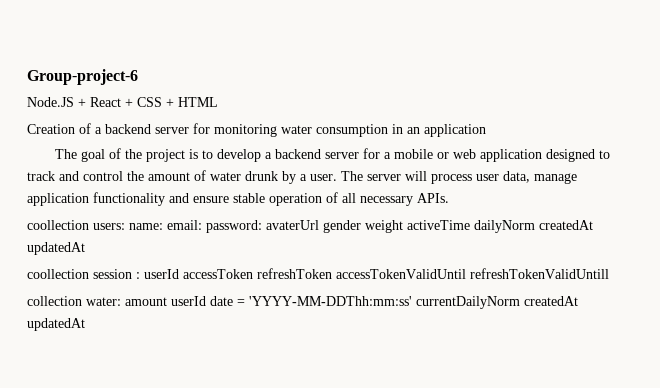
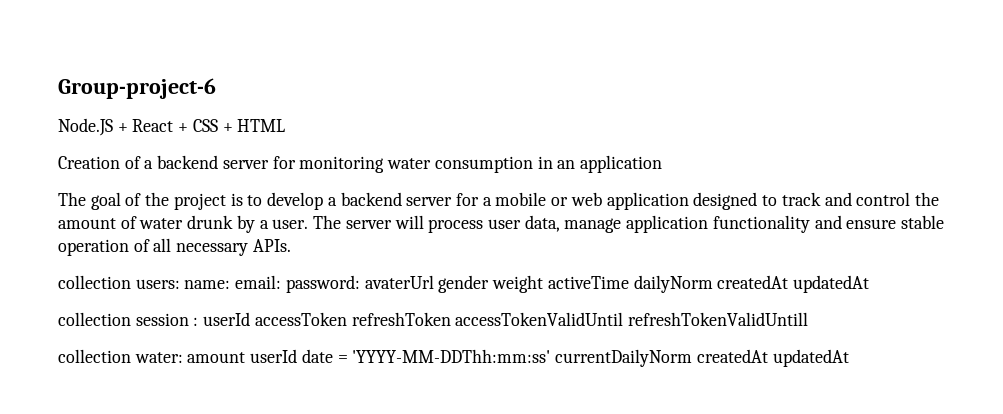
- coollection users: name: email: password: avaterUrl gender weight activeTime dailyNorm createdAt updatedAt
+ collection users: name: email: password: avaterUrl gender weight activeTime dailyNorm createdAt updatedAt
- coollection session : userId accessToken refreshToken accessTokenValidUntil refreshTokenValidUntill
+ collection session : userId accessToken refreshToken accessTokenValidUntil refreshTokenValidUntill

